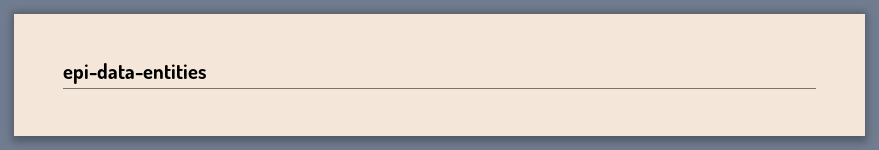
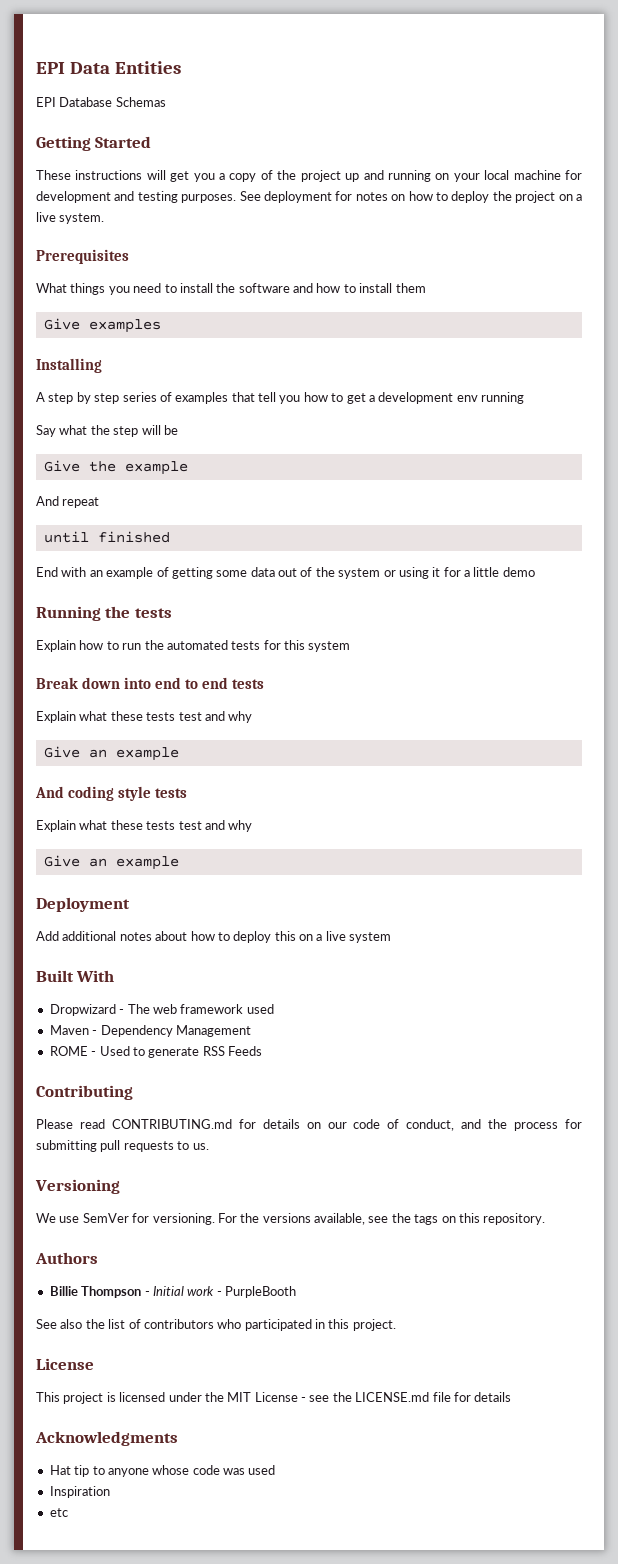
- epi-data-entities
+ EPI Data Entities
+ EPI Database Schemas
+ Getting Started
+ These instructions will get you a copy of the project up and running on your local machine for development and testing purposes. See deployment for notes on how to deploy the project on a live system.
+ Prerequisites
+ What things you need to install the software and how to install them
+ Give examples
+ Installing
+ A step by step series of examples that tell you how to get a development env running
+ Say what the step will be
+ Give the example
+ And repeat
+ until finished
+ End with an example of getting some data out of the system or using it for a little demo
+ Running the tests
+ Explain how to run the automated tests for this system
+ Break down into end to end tests
+ Explain what these tests test and why
+ Give an example
+ And coding style tests
+ Explain what these tests test and why
+ Give an example
+ Deployment
+ Add additional notes about how to deploy this on a live system
+ Built With
+ Dropwizard - The web framework used
+ Maven - Dependency Management
+ ROME - Used to generate RSS Feeds
+ Contributing
+ Please read CONTRIBUTING.md for details on our code of conduct, and the process for submitting pull requests to us.
+ Versioning
+ We use SemVer for versioning. For the versions available, see the tags on this repository.
+ Authors
+ Billie Thompson - Initial work - PurpleBooth
+ See also the list of contributors who participated in this project.
+ License
+ This project is licensed under the MIT License - see the LICENSE.md file for details
+ Acknowledgments
+ Hat tip to anyone whose code was used
+ Inspiration
+ etc

